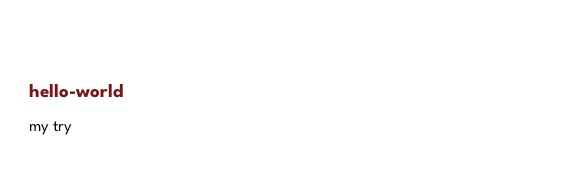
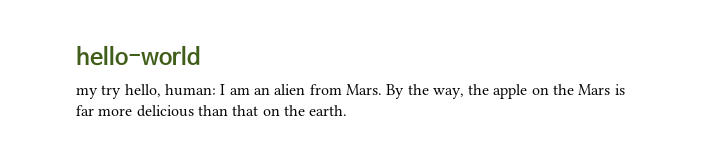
- my try
+ my try hello, human: I am an alien from Mars. By the way, the apple on the Mars is far more delicious than that on the earth.

